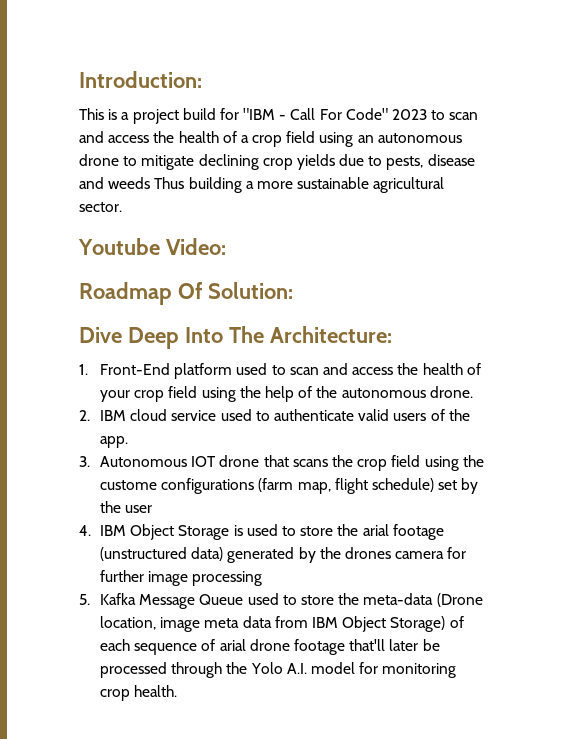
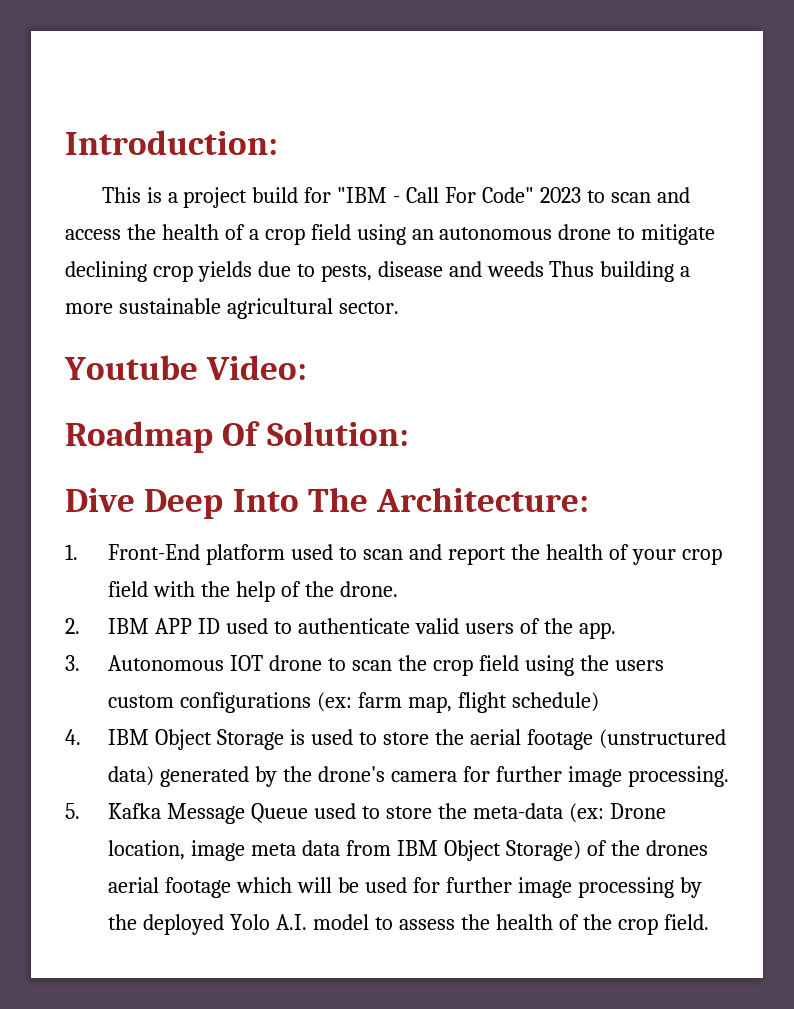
- 1. Front-End platform used to scan and access the health of your crop field using the help of the autonomous drone.
+ 1. Front-End platform used to scan and report the health of your crop field with the help of the drone.
- 2. IBM cloud service used to authenticate valid users of the app.
+ 2. IBM APP ID used to authenticate valid users of the app.
- 3. Autonomous IOT drone that scans the crop field using the custome configurations (farm map, flight schedule) set by the user
+ 3. Autonomous IOT drone to scan the crop field using the users custom configurations (ex: farm map, flight schedule)
- 4. IBM Object Storage is used to store the arial footage (unstructured data) generated by the drones camera for further image processing
+ 4. IBM Object Storage is used to store the aerial footage (unstructured data) generated by the drone's camera for further image processing.
- 5. Kafka Message Queue used to store the meta-data (Drone location, image meta data from IBM Object Storage) of each sequence of arial drone footage that'll later be processed through the Yolo A.I. model for monitoring crop health.
+ 5. Kafka Message Queue used to store the meta-data (ex: Drone location, image meta data from IBM Object Storage) of the drones aerial footage which will be used for further image processing by the deployed Yolo A.I. model to assess the health of the crop field.

